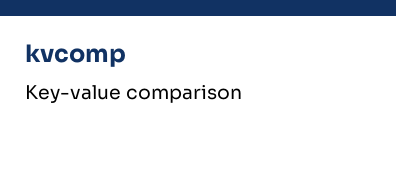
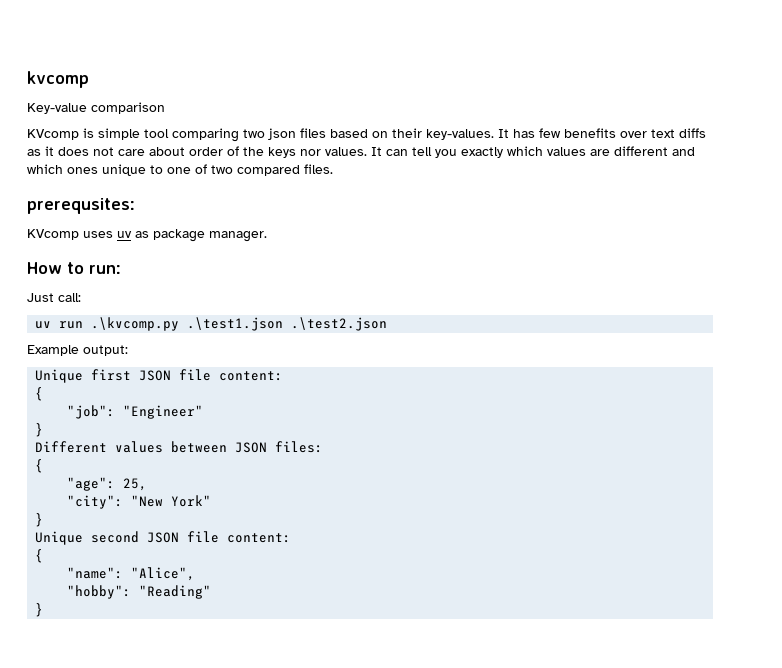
+ KVcomp is simple tool comparing two json files based on their key-values. It has few benefits over text diffs as it does not care about order of the keys nor values. It can tell you exactly which values are different and which ones unique to one of two compared files.
+ prerequsites:
+ KVcomp uses uv as package manager.
+ How to run:
+ Just call:
+ uv run .\kvcomp.py .\test1.json .\test2.json
+ Example output:
+ Unique first JSON file content:
+ {
+ "job": "Engineer"
+ }
+ Different values between JSON files:
+ {
+ "age": 25,
+ "city": "New York"
+ }
+ Unique second JSON file content:
+ {
+ "name": "Alice",
+ "hobby": "Reading"
+ }

